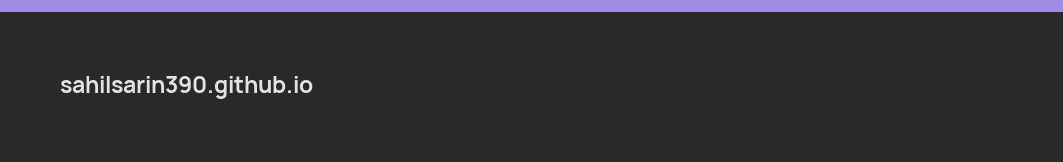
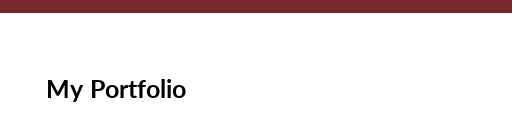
- sahilsarin390.github.io
+ My Portfolio

